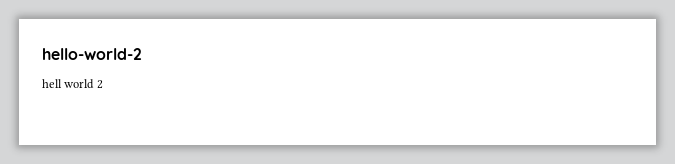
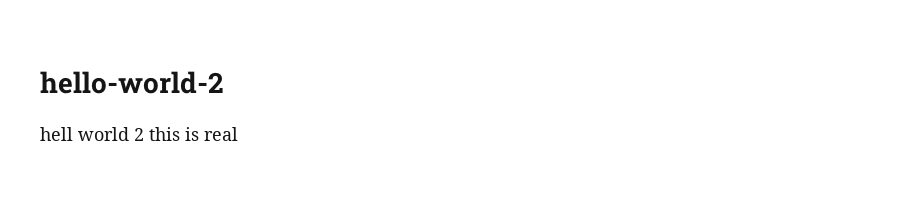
- hell world 2
+ hell world 2 this is real

